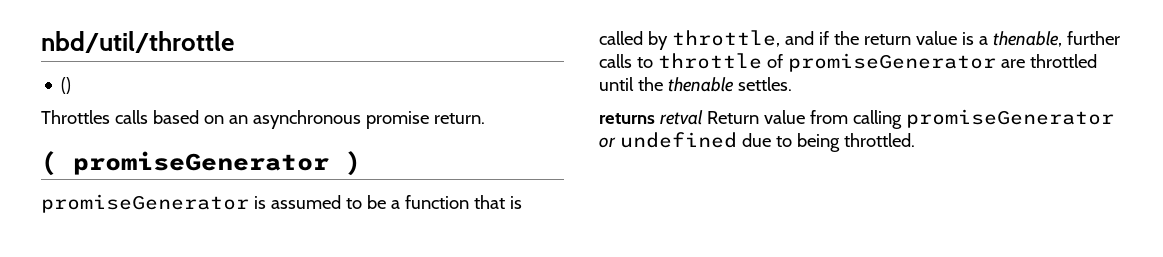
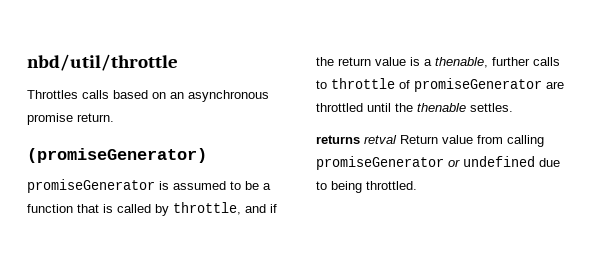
- ()
- ( promiseGenerator )
+ (promiseGenerator)

